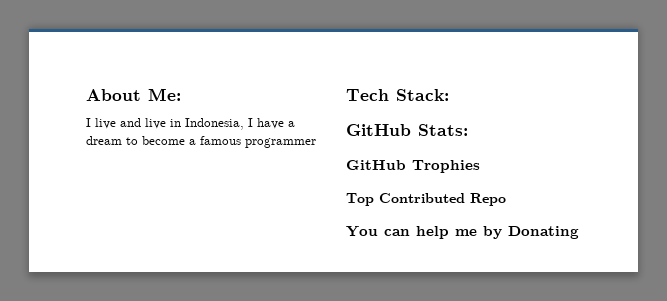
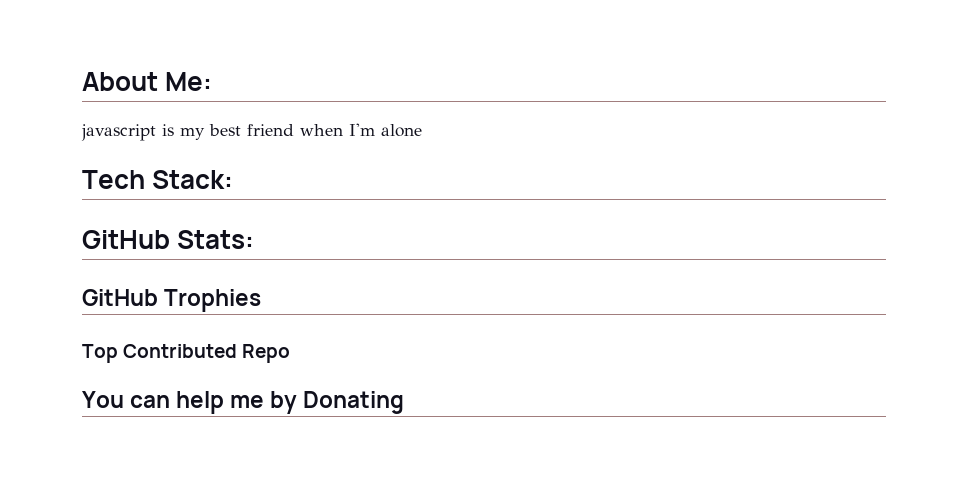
- I live and live in Indonesia, I have a dream to become a famous programmer
+ javascript is my best friend when I'm alone

